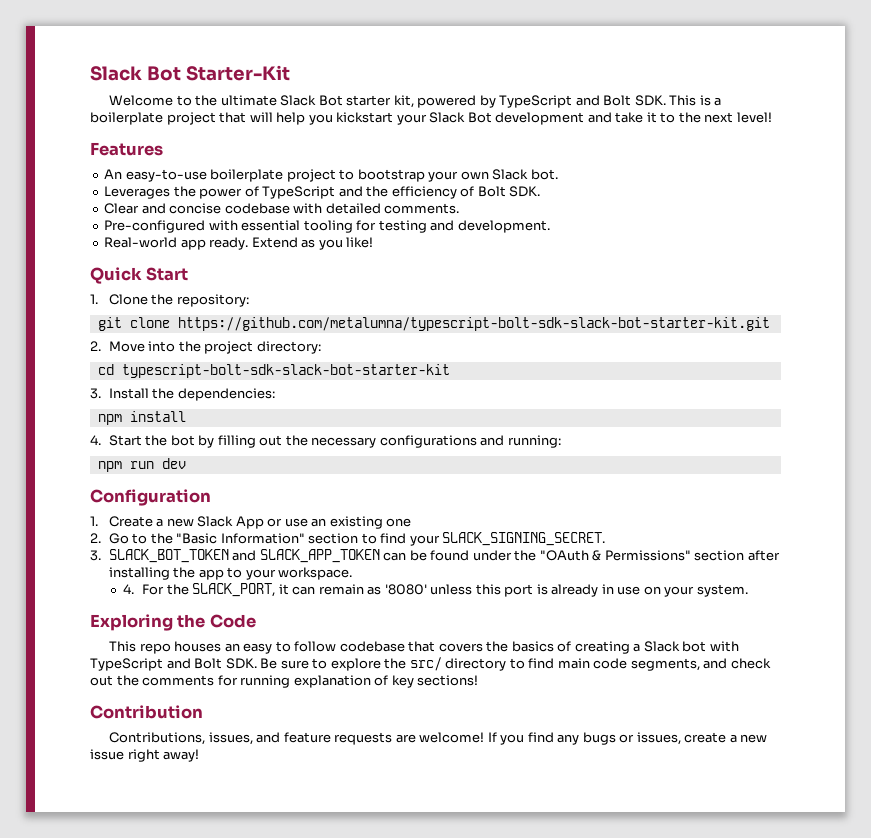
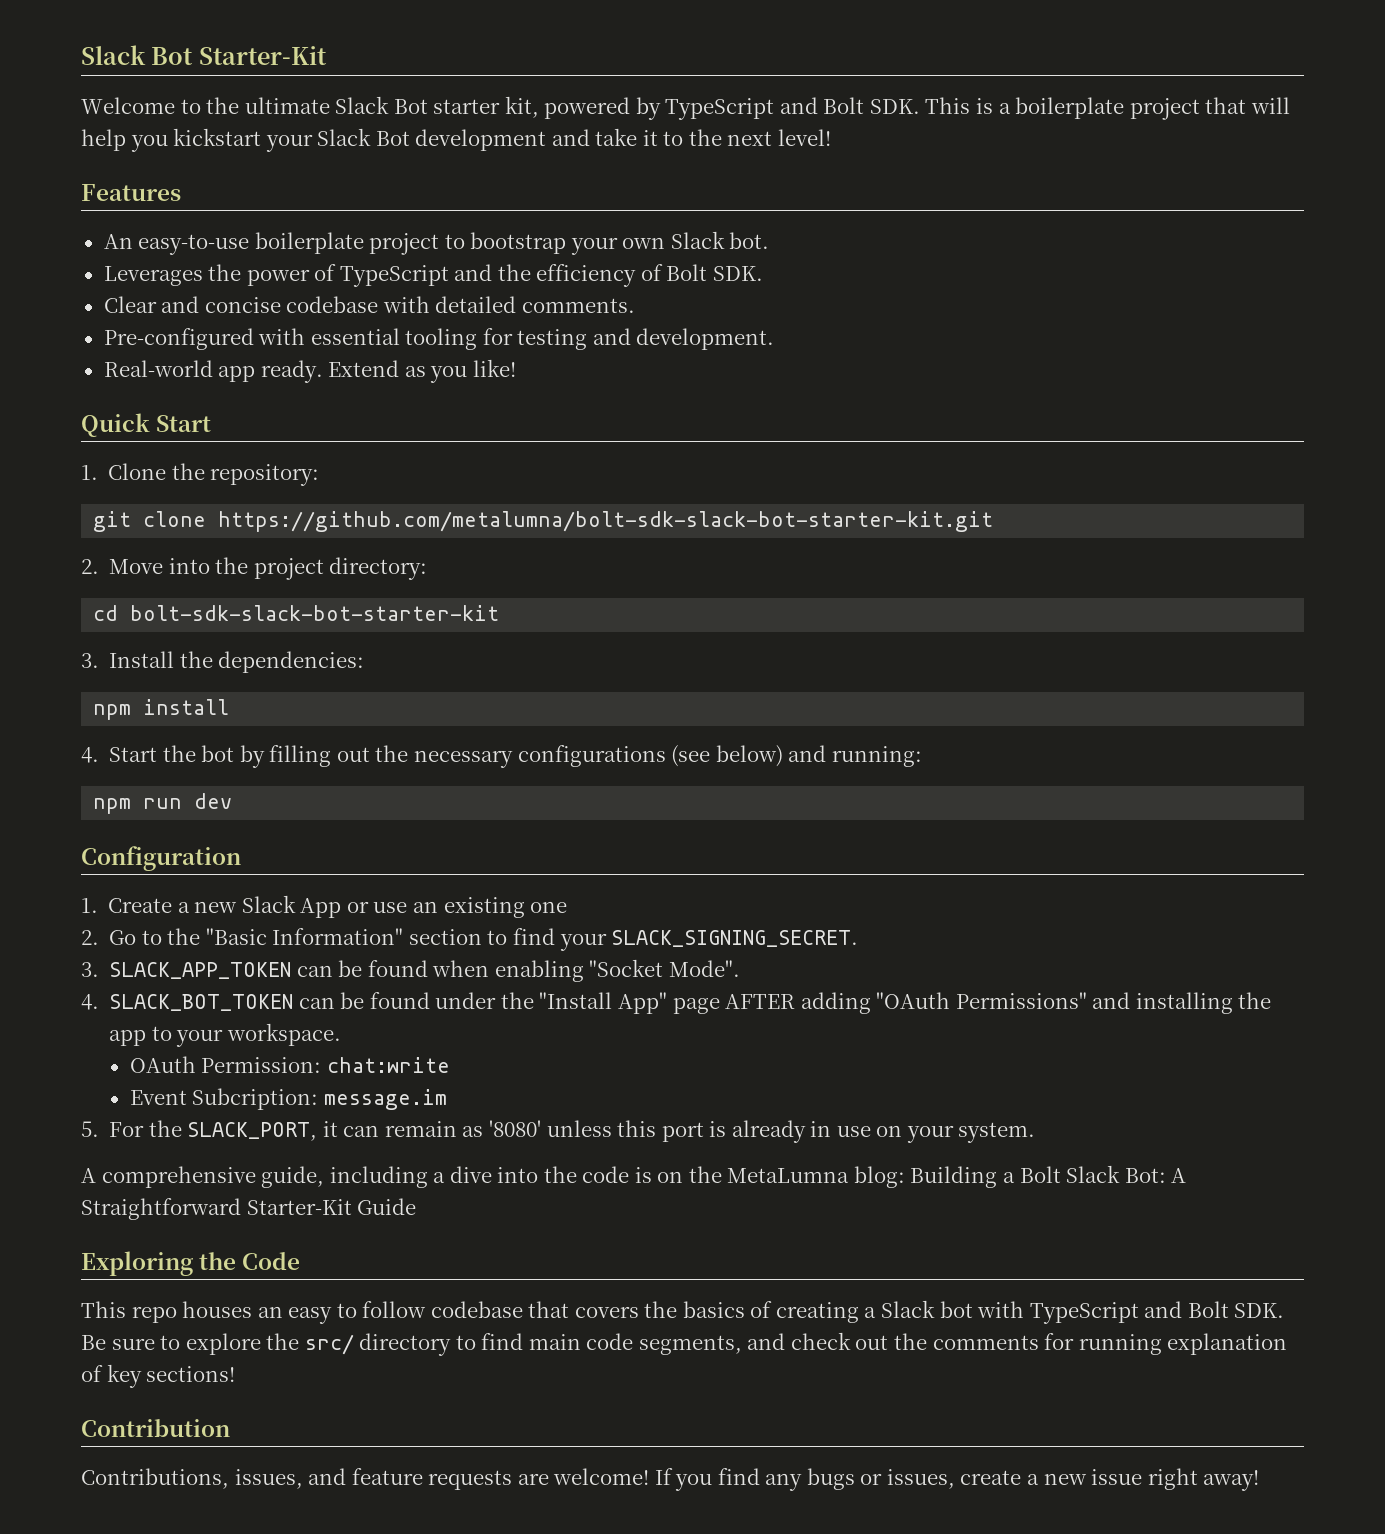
- git clone https://github.com/metalumna/typescript-bolt-sdk-slack-bot-starter-kit.git
+ git clone https://github.com/metalumna/bolt-sdk-slack-bot-starter-kit.git
- cd typescript-bolt-sdk-slack-bot-starter-kit
+ cd bolt-sdk-slack-bot-starter-kit
- 4. Start the bot by filling out the necessary configurations and running:
+ 4. Start the bot by filling out the necessary configurations (see below) and running:
- 3. SLACK_BOT_TOKEN and SLACK_APP_TOKEN can be found under the "OAuth & Permissions" section after installing the app to your workspace.
+ 3. SLACK_APP_TOKEN can be found when enabling "Socket Mode".
+ 4. SLACK_BOT_TOKEN can be found under the "Install App" page AFTER adding "OAuth Permissions" and installing the app to your workspace.
- 4. For the SLACK_PORT, it can remain as '8080' unless this port is already in use on your system.
+ OAuth Permission: chat:write
+ Event Subcription: message.im
+ 5. For the SLACK_PORT, it can remain as '8080' unless this port is already in use on your system.
+ A comprehensive guide, including a dive into the code is on the MetaLumna blog: Building a Bolt Slack Bot: A Straightforward Starter-Kit Guide

